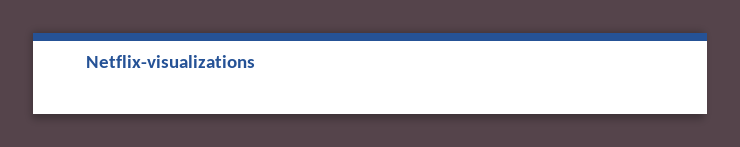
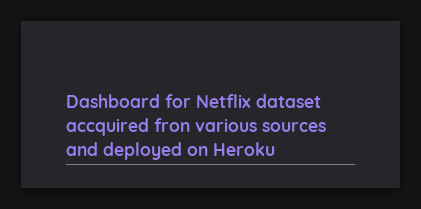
- Netflix-visualizations
+ Dashboard for Netflix dataset accquired fron various sources and deployed on Heroku

